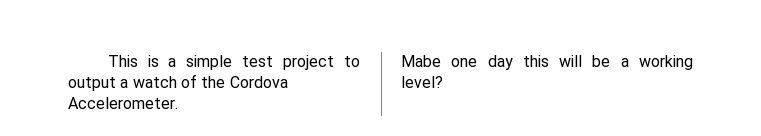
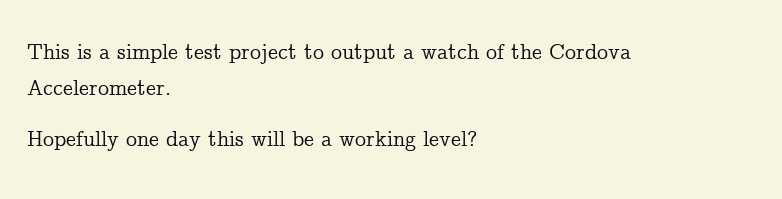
- Mabe one day this will be a working level?
+ Hopefully one day this will be a working level?

